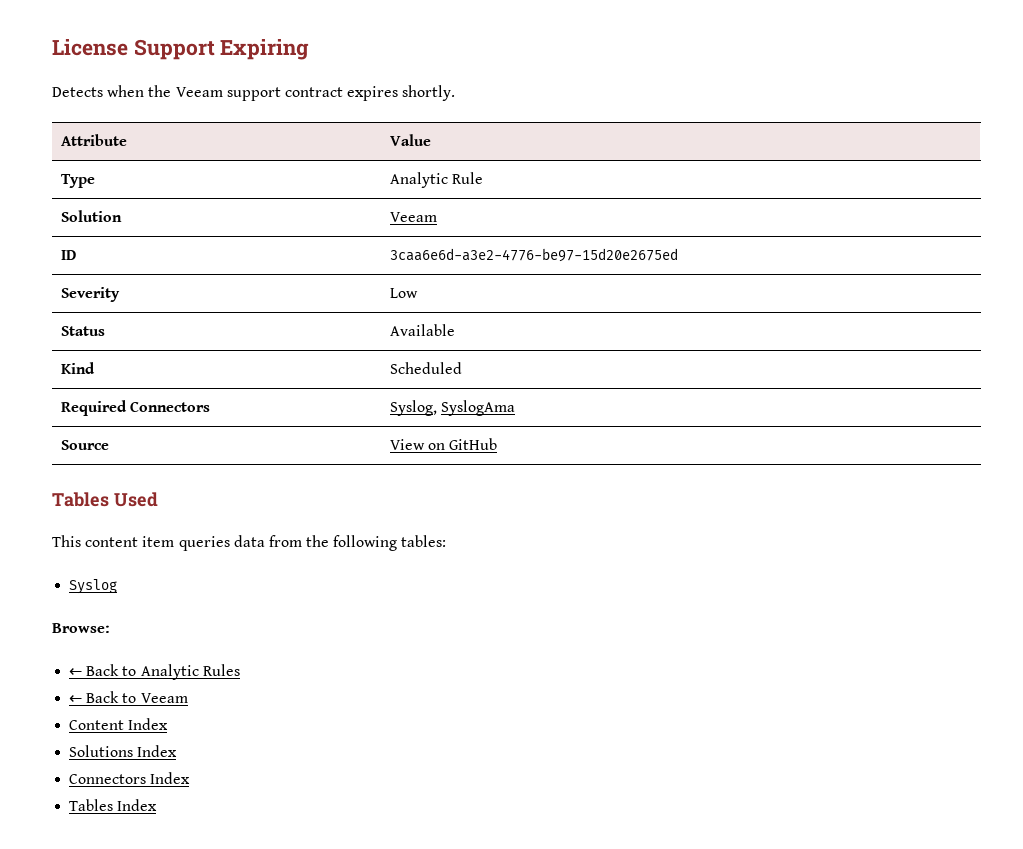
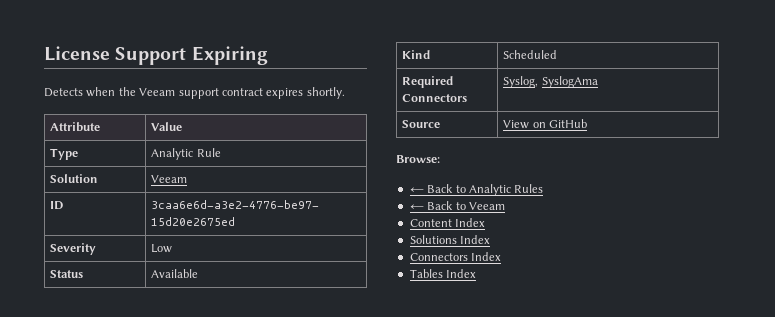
- Tables Used
- This content item queries data from the following tables:
- Syslog

